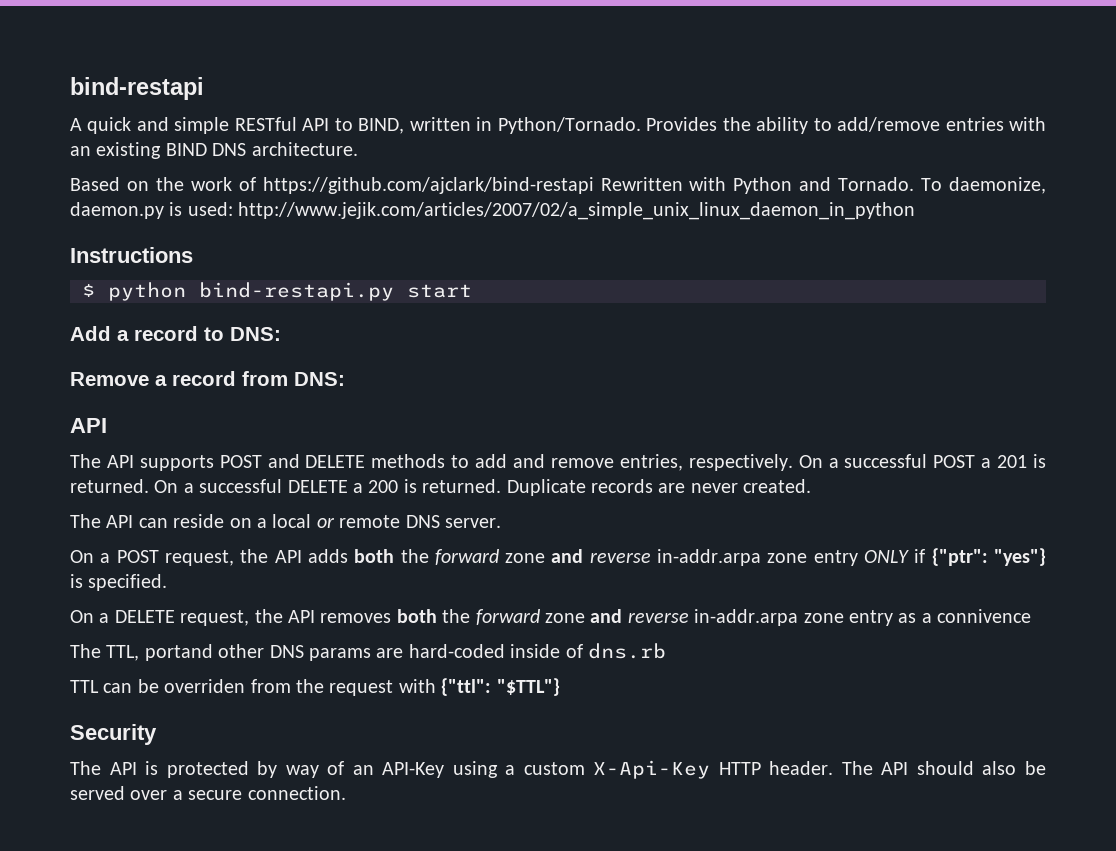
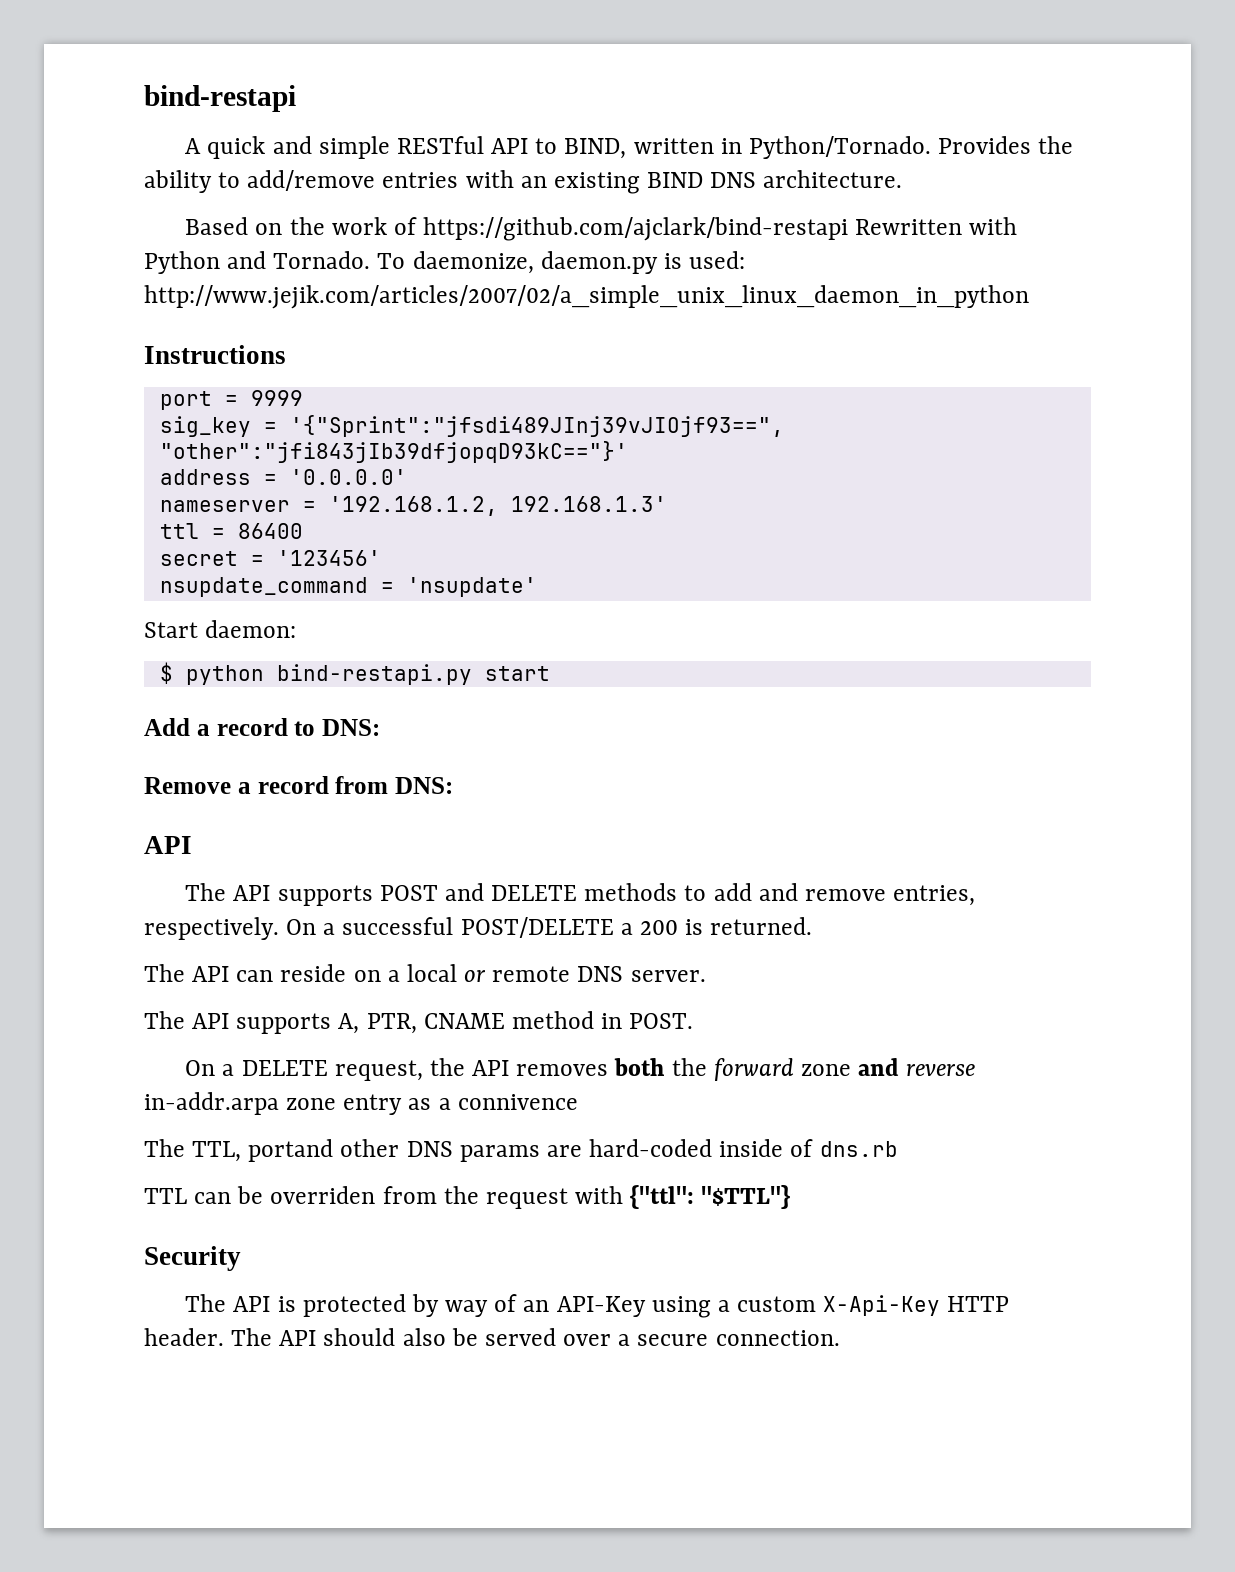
+ port = 9999
+ sig_key = '{"Sprint":"jfsdi489JInj39vJIOjf93==", "other":"jfi843jIb39dfjopqD93kC=="}'
+ address = '0.0.0.0'
+ nameserver = '192.168.1.2, 192.168.1.3'
+ ttl = 86400
+ secret = '123456'
+ nsupdate_command = 'nsupdate'
+ Start daemon:
- On a successful POST a 201 is returned. On a successful DELETE a 200 is returned. Duplicate records are never created.
+ On a successful POST/DELETE a 200 is returned.
- On a POST request, the API adds both the forward zone and reverse in-addr.arpa zone entry ONLY if {"ptr": "yes"} is specified.
+ The API supports A, PTR, CNAME method in POST.

